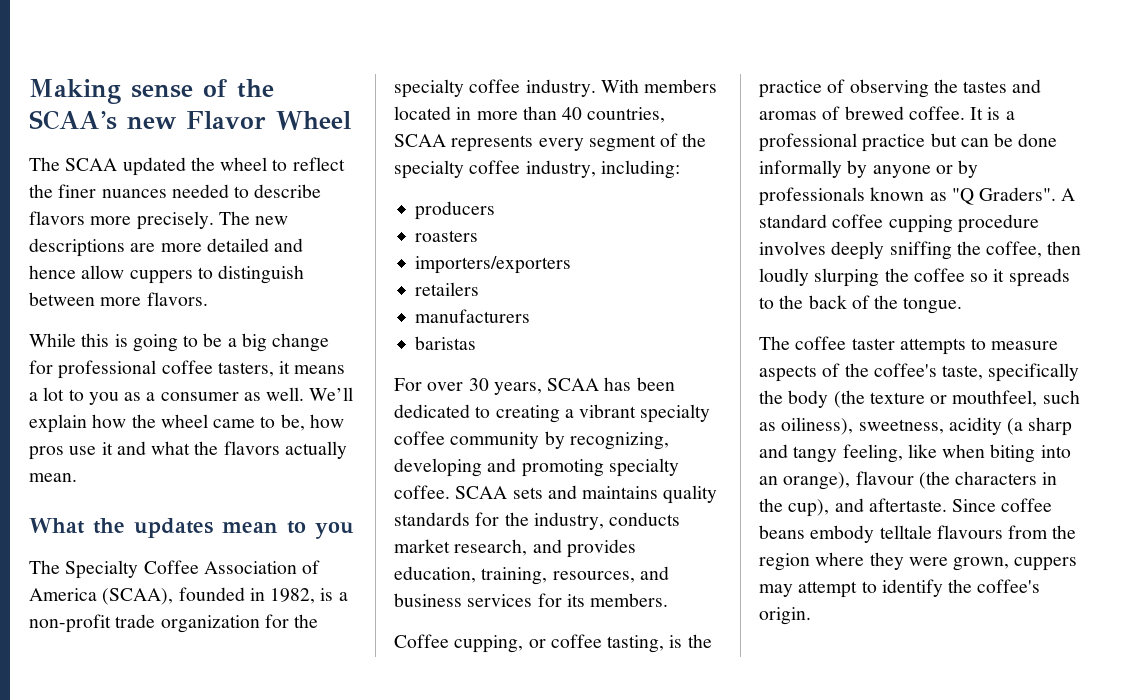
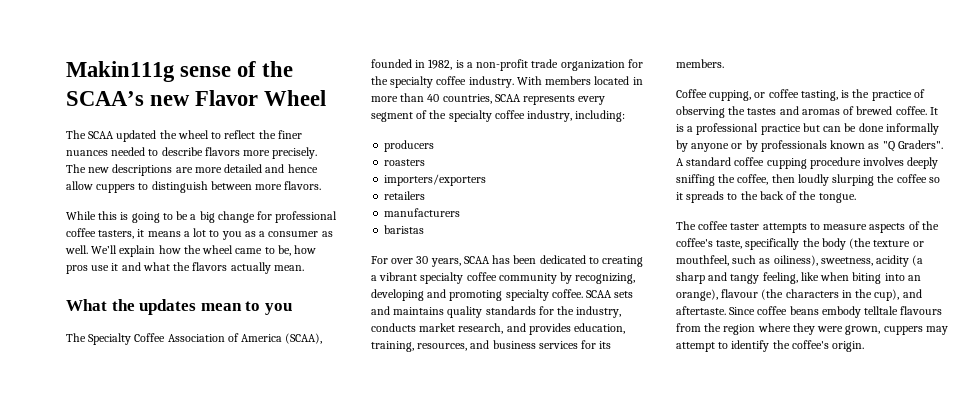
- Making sense of the SCAA’s new Flavor Wheel
+ Makin111g sense of the SCAA’s new Flavor Wheel

